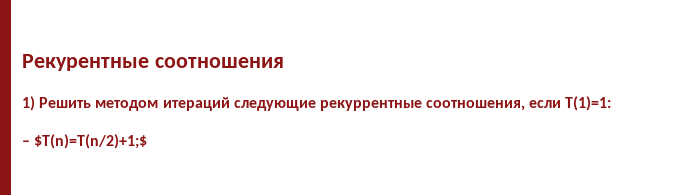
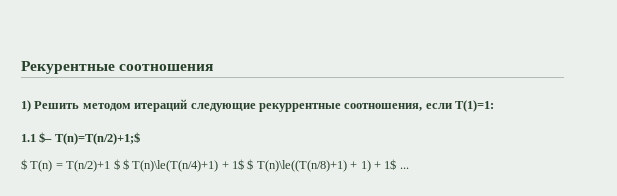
- – $T(n)=T(n/2)+1;$
+ 1.1 $– T(n)=T(n/2)+1;$
+ $ T(n) = T(n/2)+1 $ $ T(n)\le(T(n/4)+1) + 1$ $ T(n)\le((T(n/8)+1) + 1) + 1$ ...

